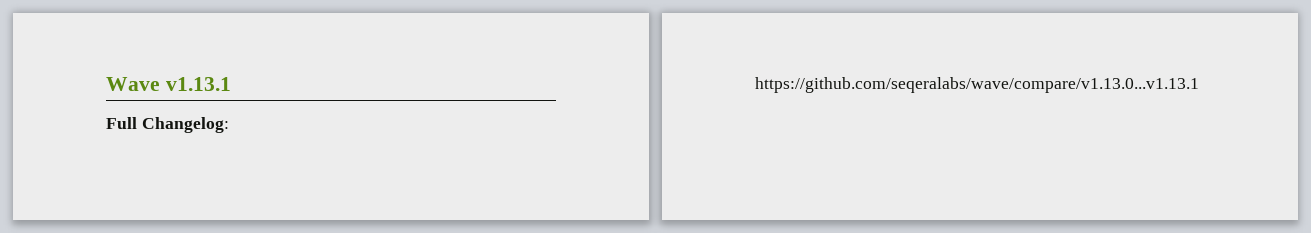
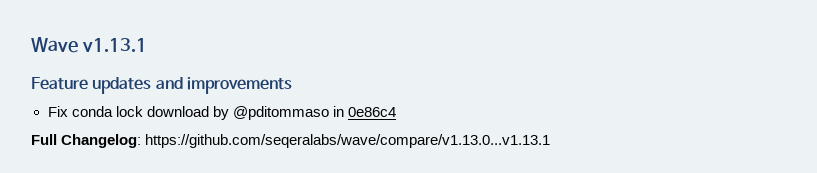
+ Feature updates and improvements
+ Fix conda lock download by @pditommaso in 0e86c4

